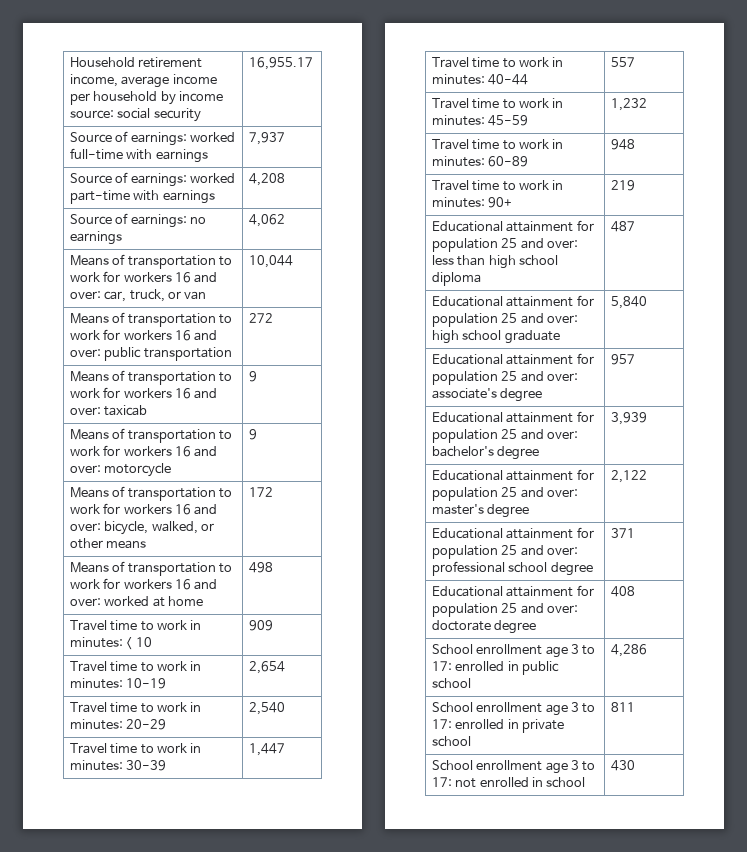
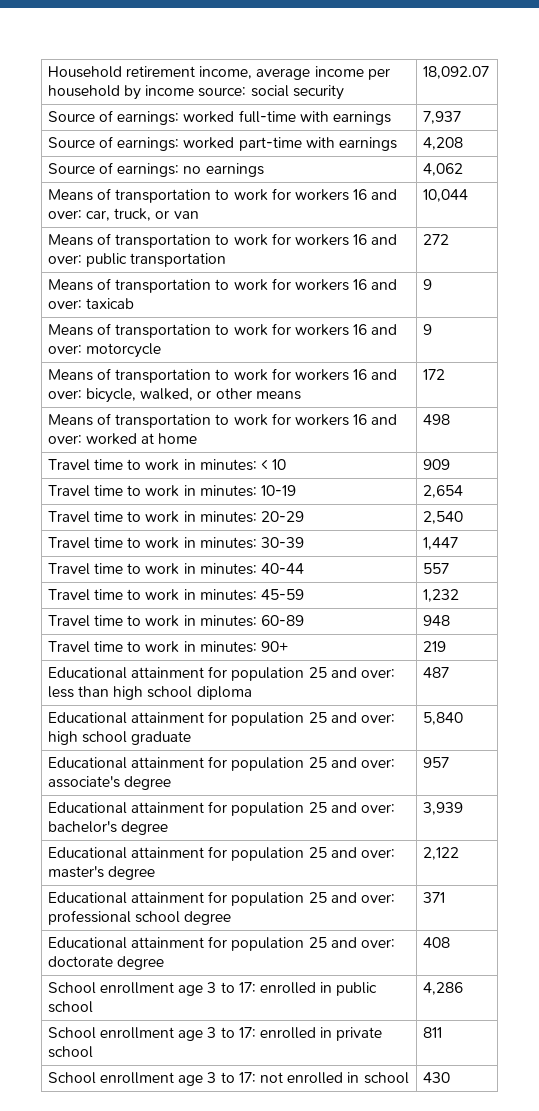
- Household retirement income, average income per household by income source: social security | 16,955.17
+ Household retirement income, average income per household by income source: social security | 18,092.07

